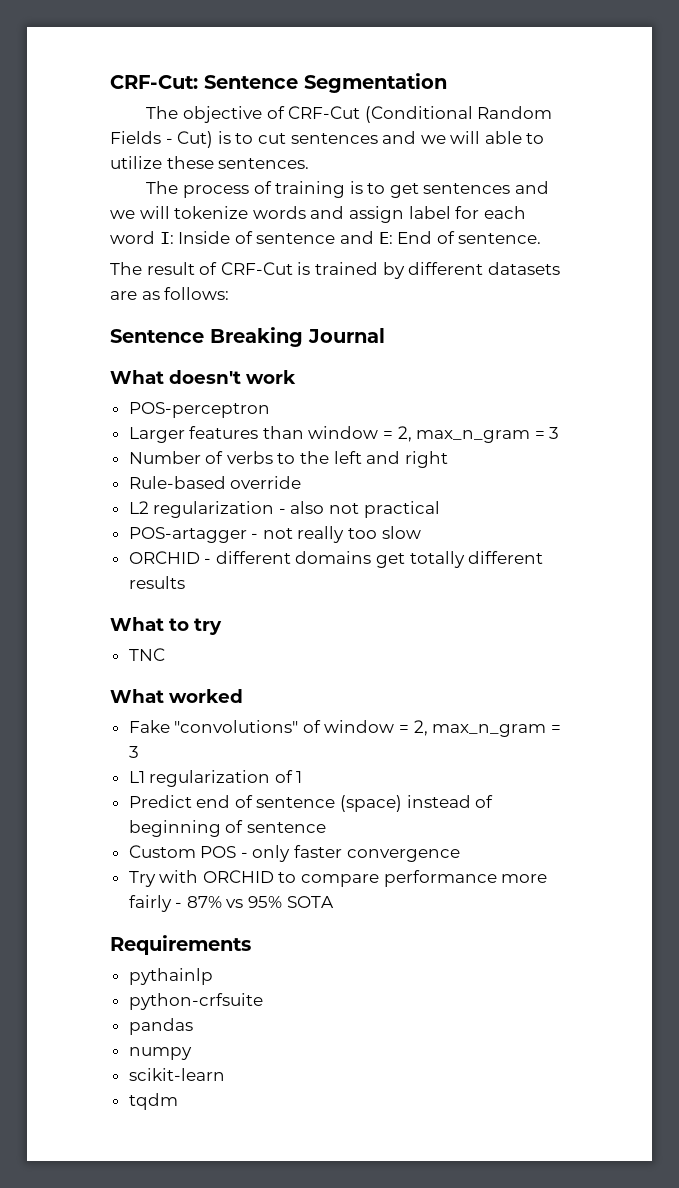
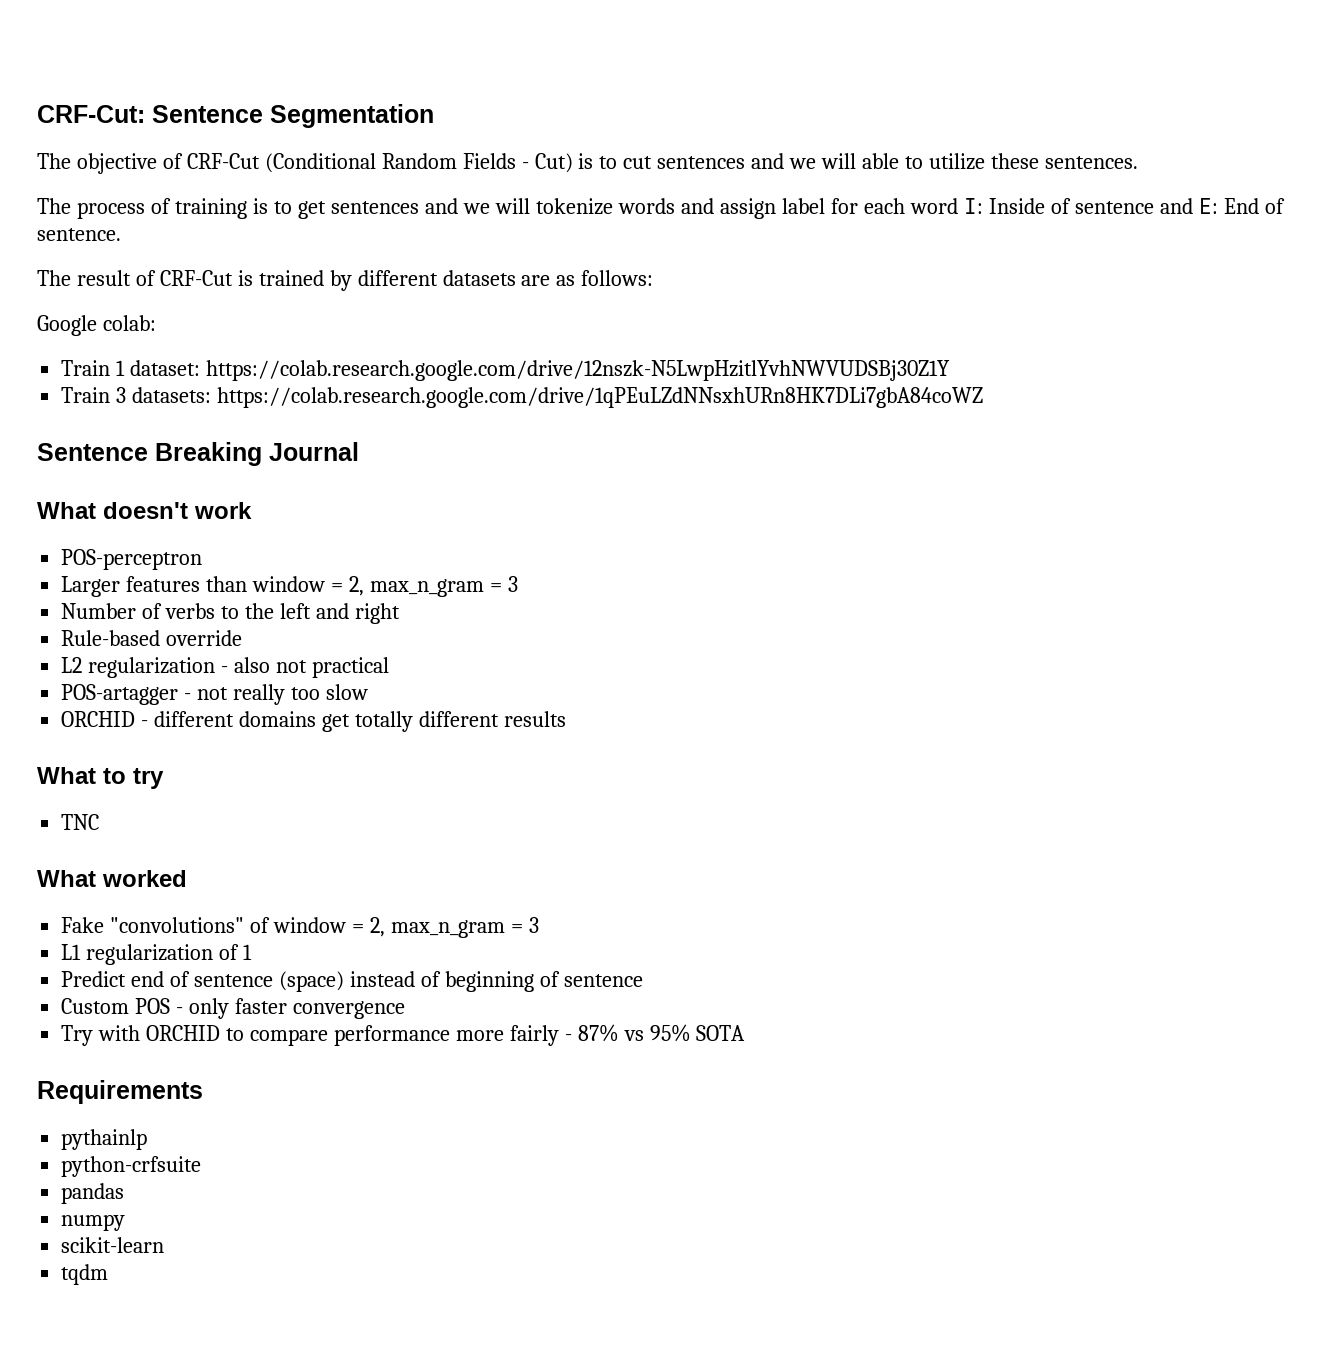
+ Google colab:
+ Train 1 dataset: https://colab.research.google.com/drive/12nszk-N5LwpHzitlYvhNWVUDSBj30Z1Y
+ Train 3 datasets: https://colab.research.google.com/drive/1qPEuLZdNNsxhURn8HK7DLi7gbA84coWZ

